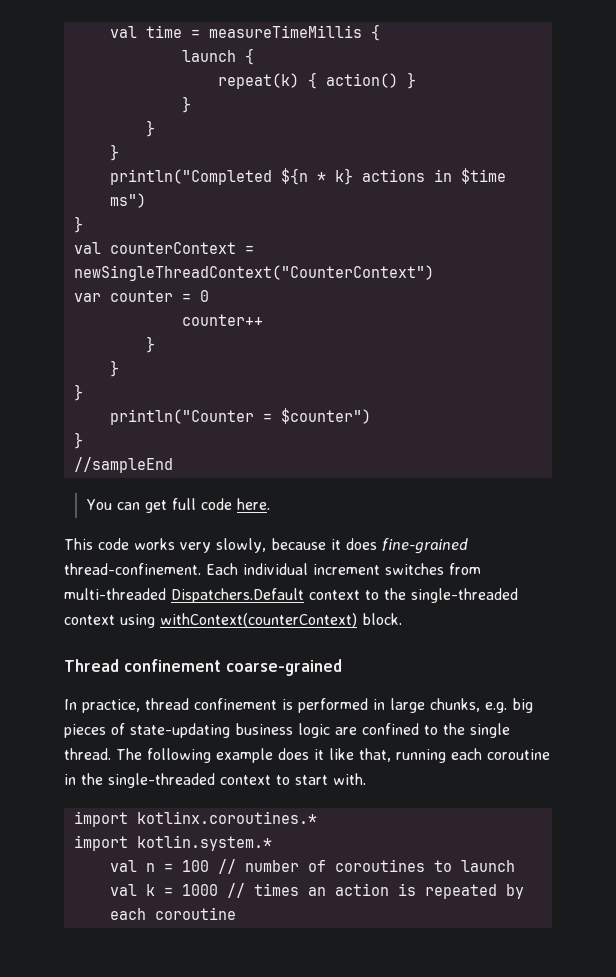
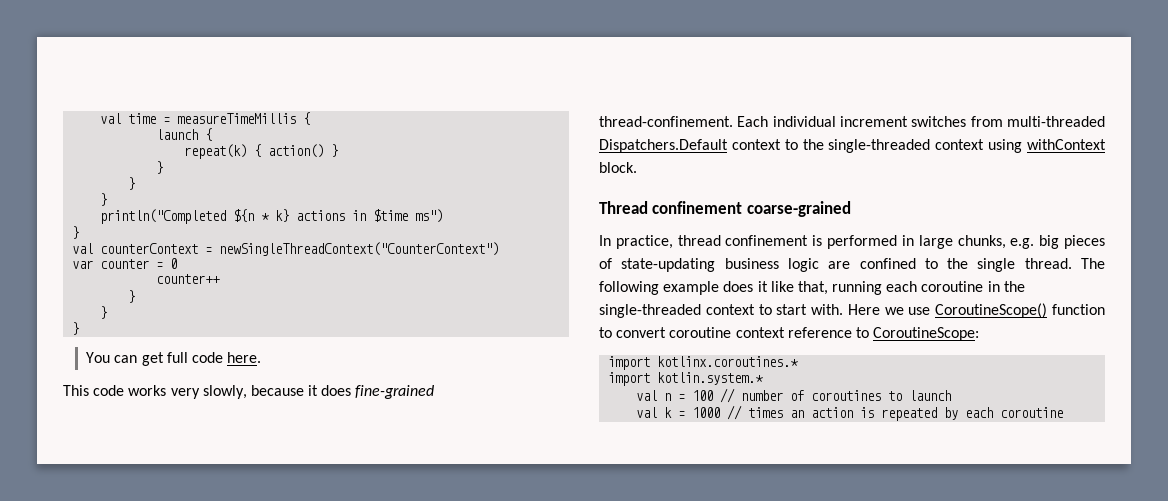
- println("Counter = $counter")
- }
- //sampleEnd
- Each individual increment switches from multi-threaded Dispatchers.Default context to the single-threaded context using withContext(counterContext) block.
+ Each individual increment switches from multi-threaded Dispatchers.Default context to the single-threaded context using withContext block.
+ Here we use CoroutineScope() function to convert coroutine context reference to CoroutineScope:

